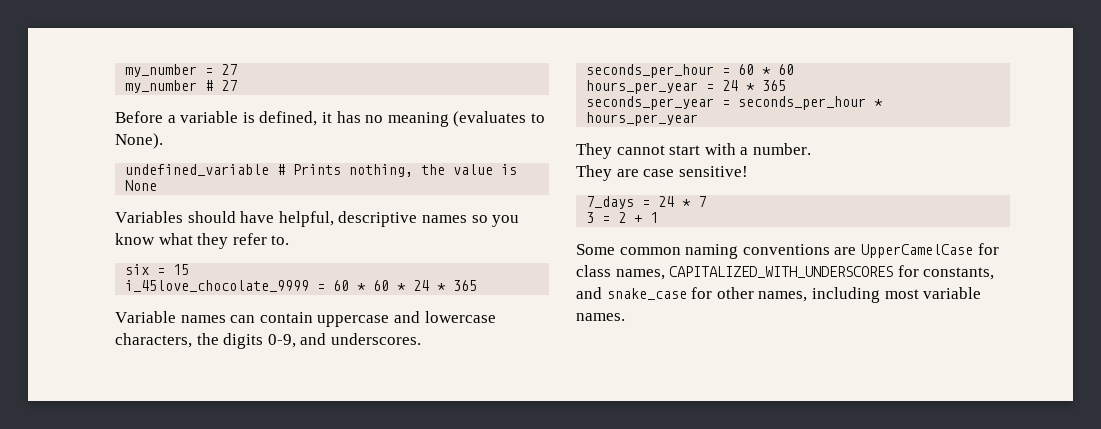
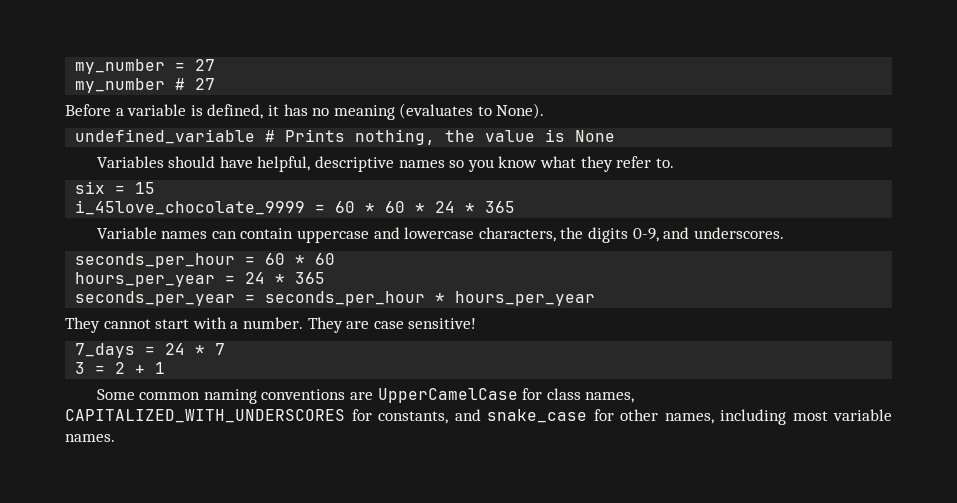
- They cannot start with a number.
- They are case sensitive!
+ They cannot start with a number. They are case sensitive!

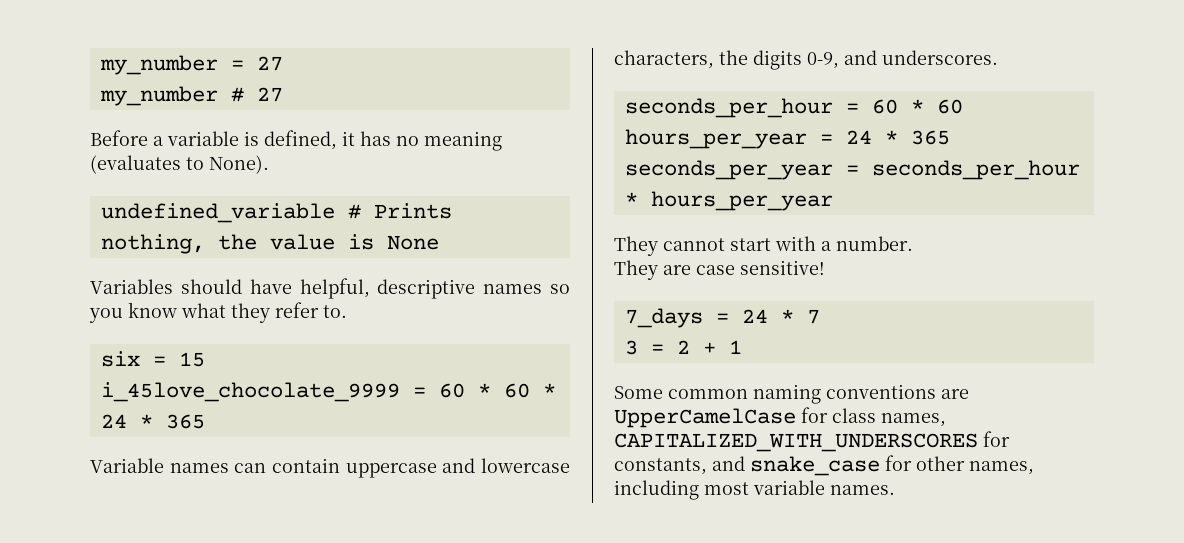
- They cannot start with a number. They are case sensitive!
+ They cannot start with a number.
+ They are case sensitive!

